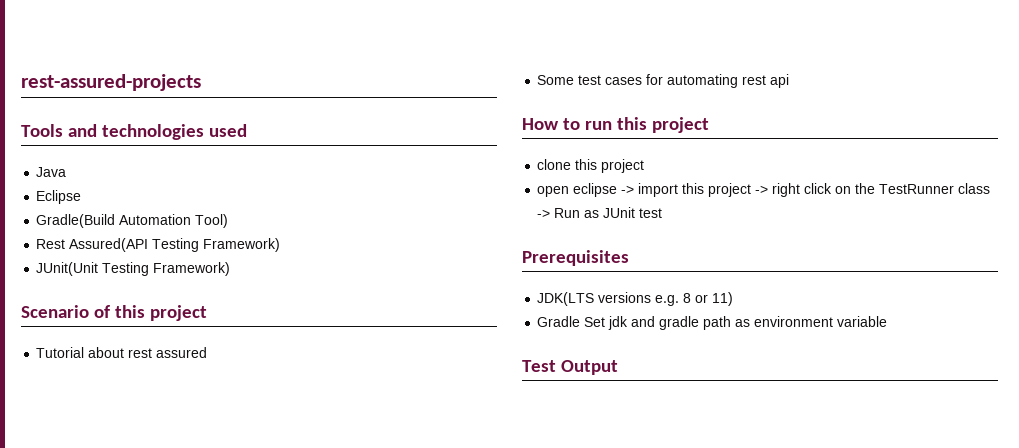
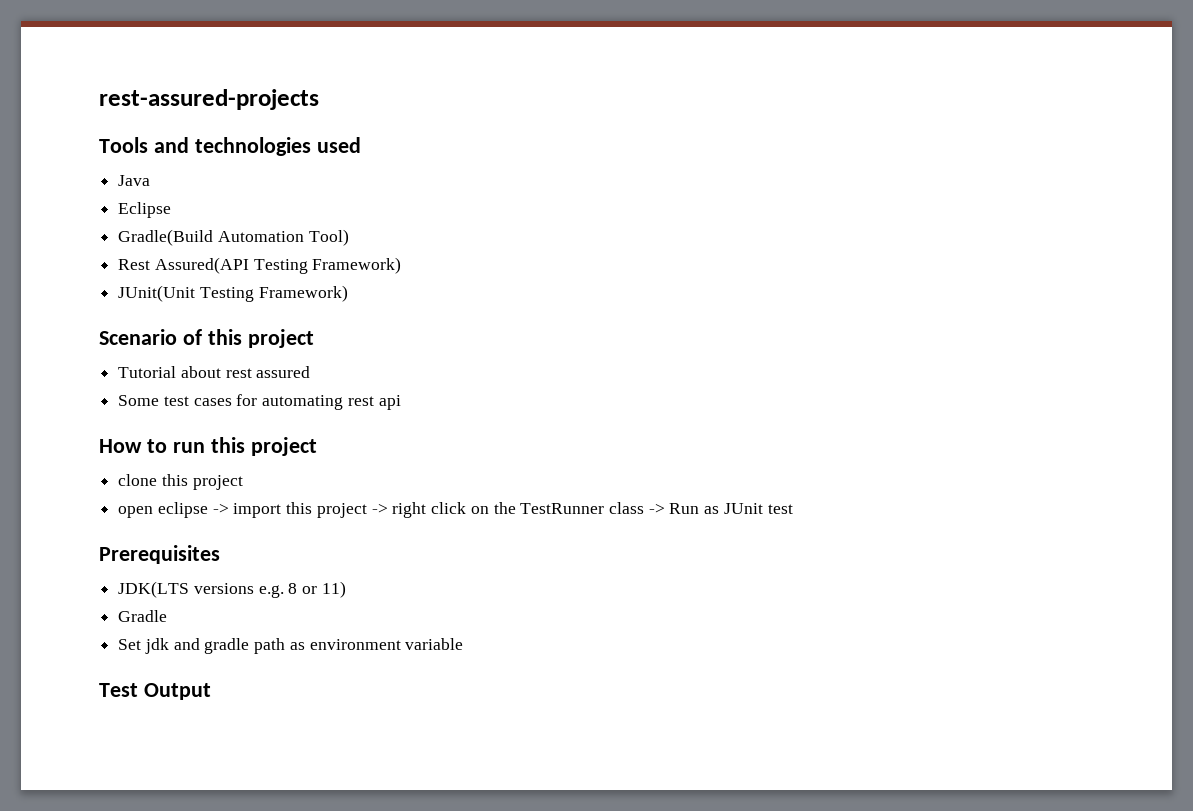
- Gradle Set jdk and gradle path as environment variable
+ Gradle
+ Set jdk and gradle path as environment variable

